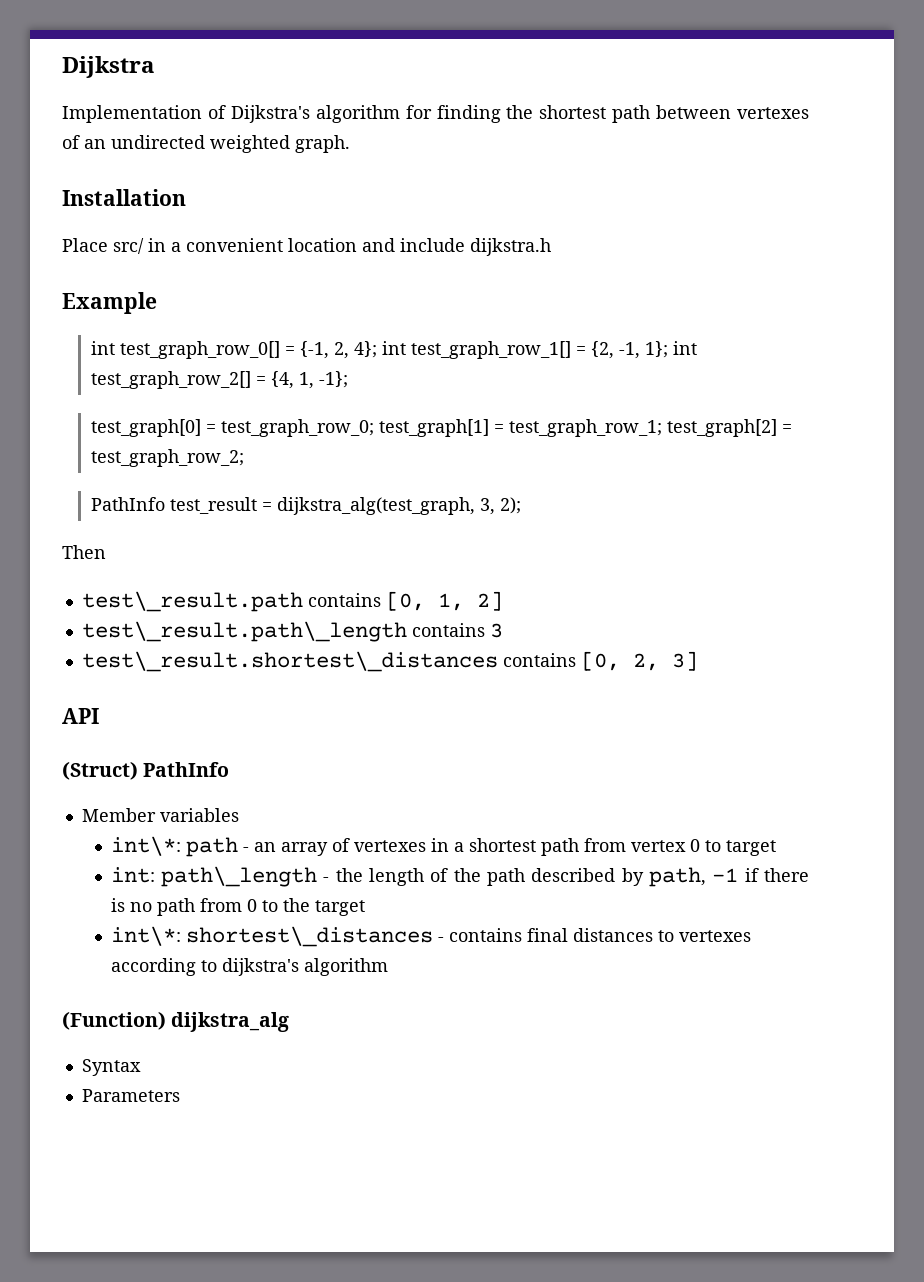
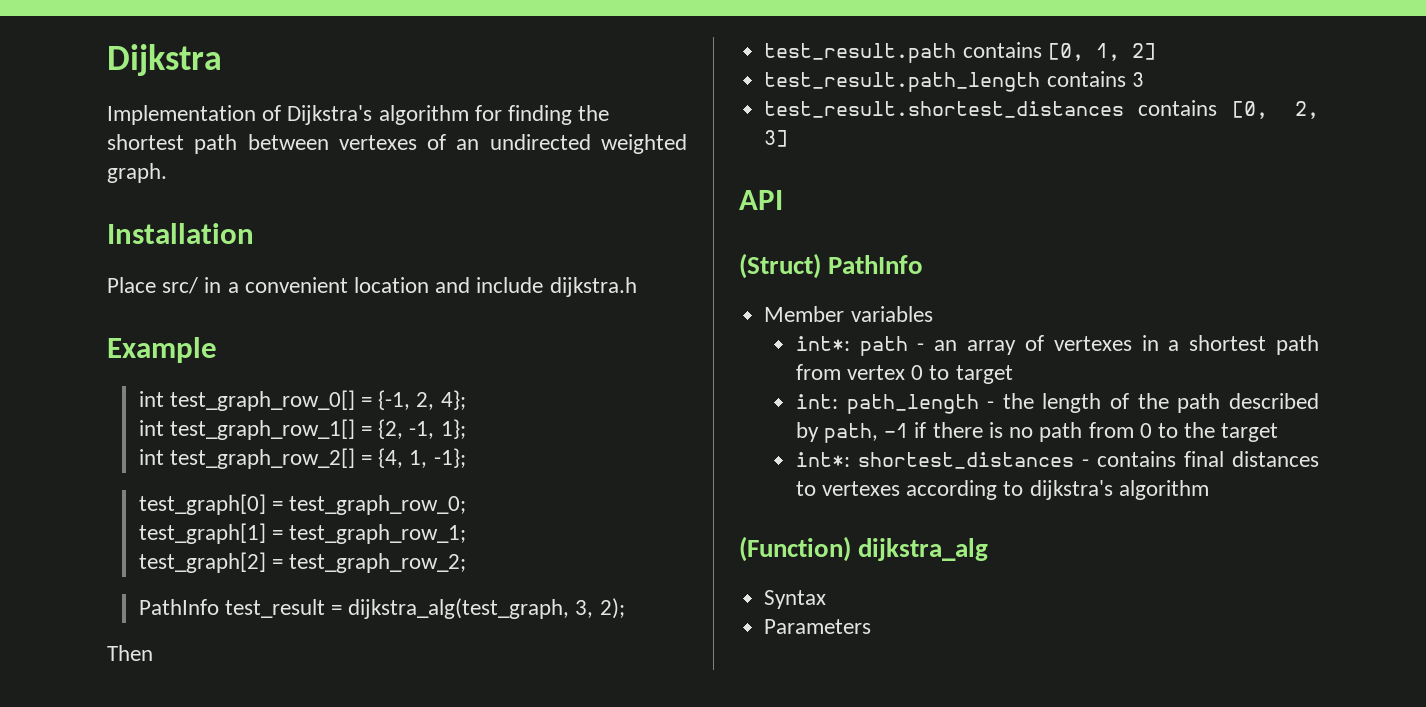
- int test_graph_row_0[] = {-1, 2, 4}; int test_graph_row_1[] = {2, -1, 1}; int test_graph_row_2[] = {4, 1, -1};
+ int test_graph_row_0[] = {-1, 2, 4};
+ int test_graph_row_1[] = {2, -1, 1};
+ int test_graph_row_2[] = {4, 1, -1};
- test_graph[0] = test_graph_row_0; test_graph[1] = test_graph_row_1; test_graph[2] = test_graph_row_2;
+ test_graph[0] = test_graph_row_0;
+ test_graph[1] = test_graph_row_1;
+ test_graph[2] = test_graph_row_2;
- test\_result.path contains [0, 1, 2]
+ test_result.path contains [0, 1, 2]
- test\_result.path\_length contains 3
+ test_result.path_length contains 3
- test\_result.shortest\_distances contains [0, 2, 3]
+ test_result.shortest_distances contains [0, 2, 3]
- int\*: path - an array of vertexes in a shortest path from vertex 0 to target
+ int*: path - an array of vertexes in a shortest path from vertex 0 to target
- int: path\_length - the length of the path described by path, -1 if there is no path from 0 to the target
+ int: path_length - the length of the path described by path, -1 if there is no path from 0 to the target
- int\*: shortest\_distances - contains final distances to vertexes according to dijkstra's algorithm
+ int*: shortest_distances - contains final distances to vertexes according to dijkstra's algorithm

